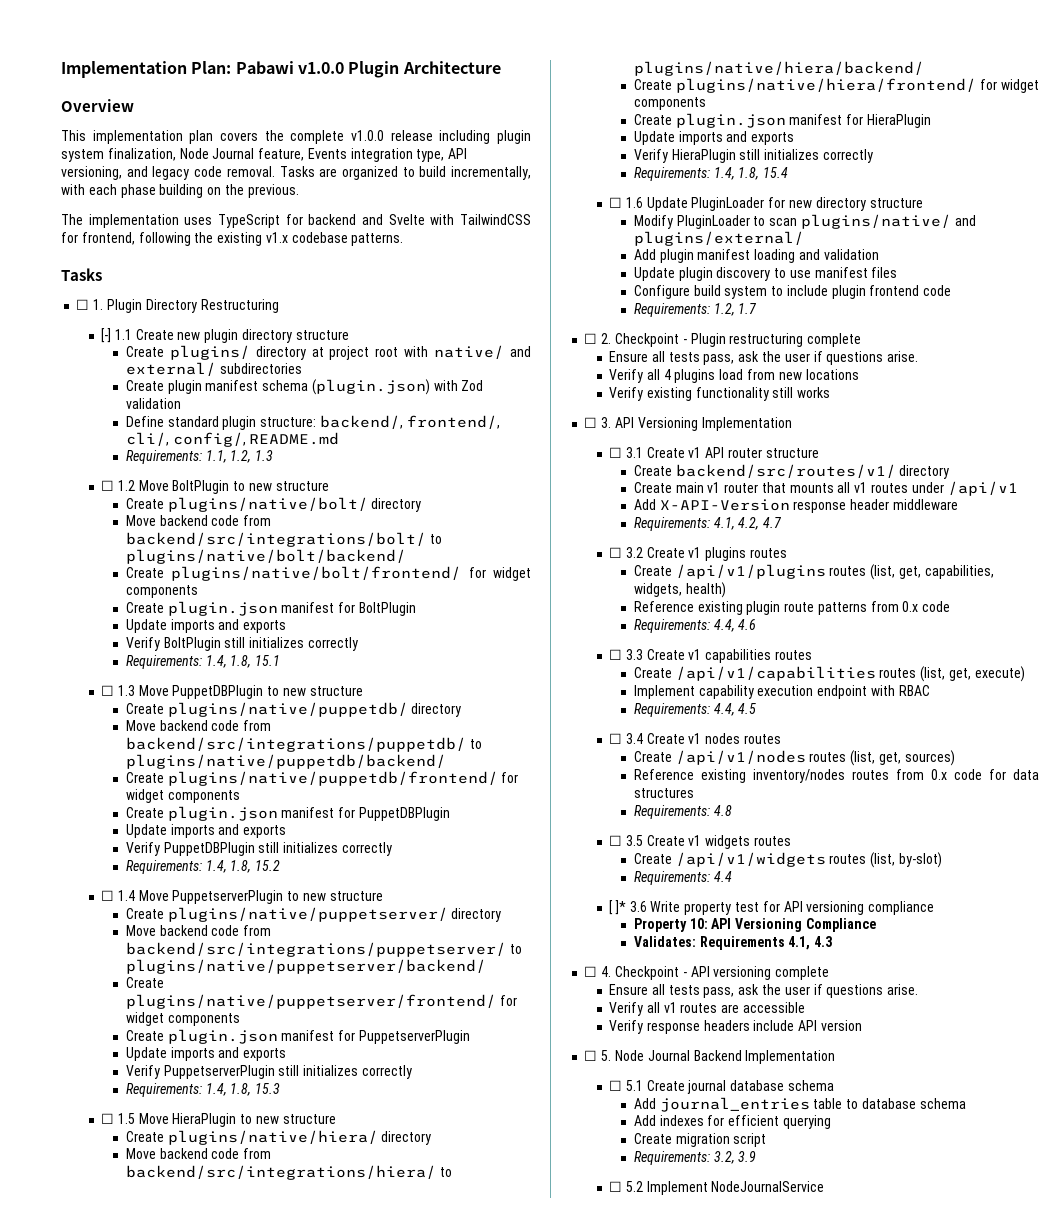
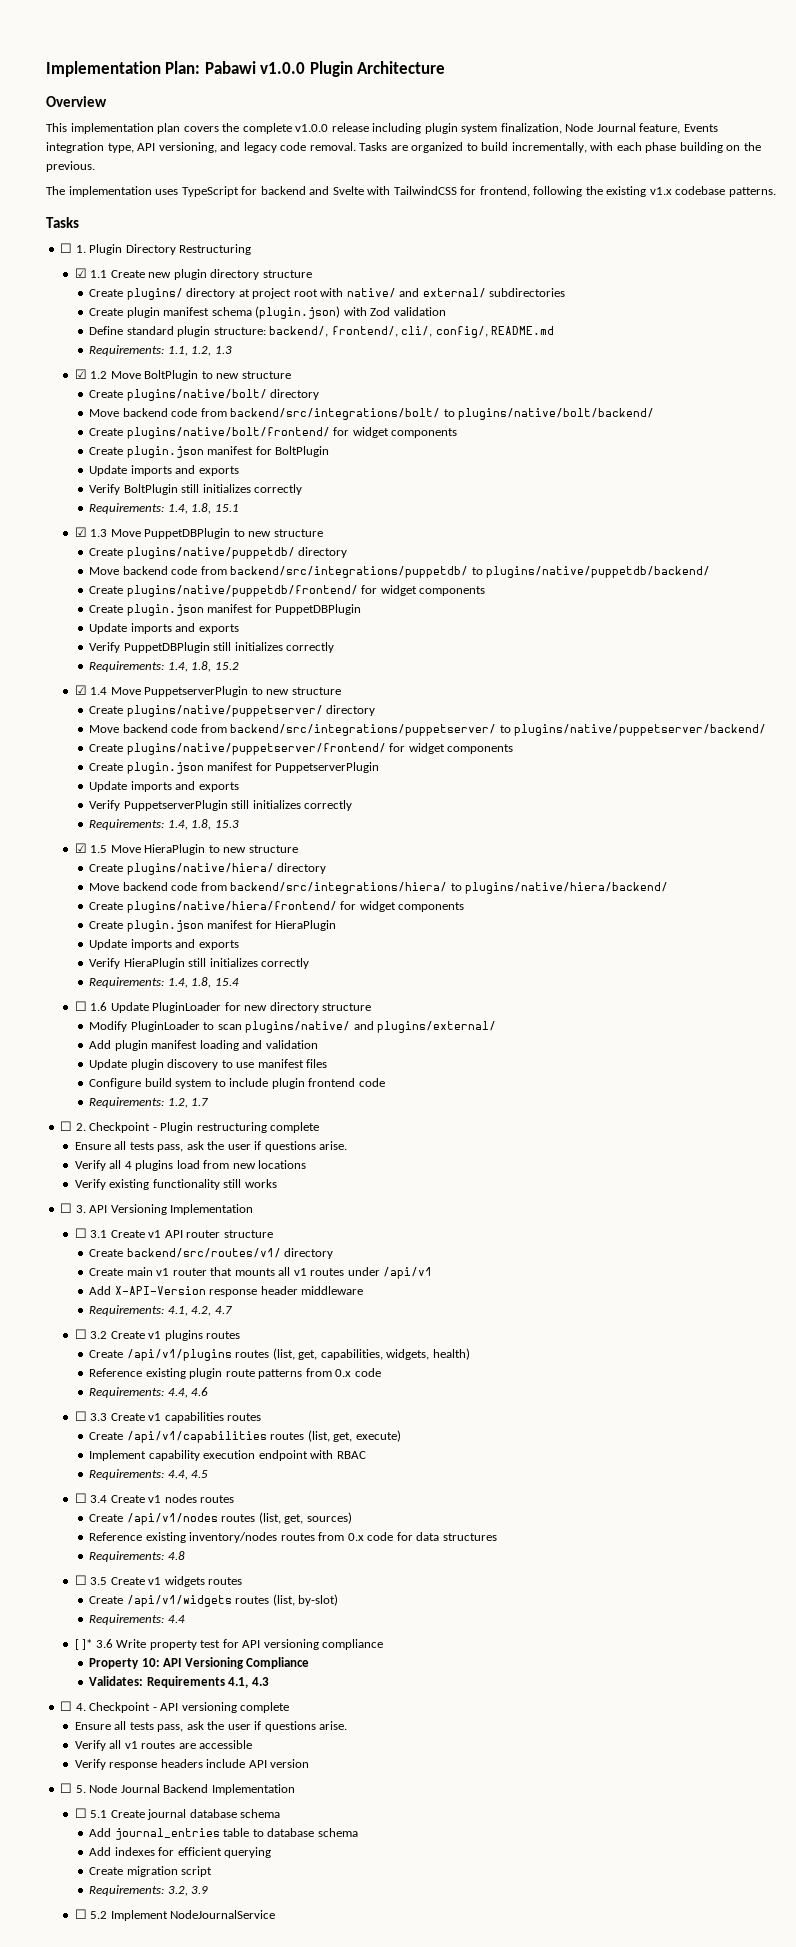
- [-] 1.1 Create new plugin directory structure
+ ☑ 1.1 Create new plugin directory structure
- ☐ 1.2 Move BoltPlugin to new structure
+ ☑ 1.2 Move BoltPlugin to new structure
- ☐ 1.3 Move PuppetDBPlugin to new structure
+ ☑ 1.3 Move PuppetDBPlugin to new structure
- ☐ 1.4 Move PuppetserverPlugin to new structure
+ ☑ 1.4 Move PuppetserverPlugin to new structure
- ☐ 1.5 Move HieraPlugin to new structure
+ ☑ 1.5 Move HieraPlugin to new structure

